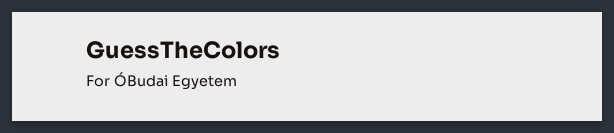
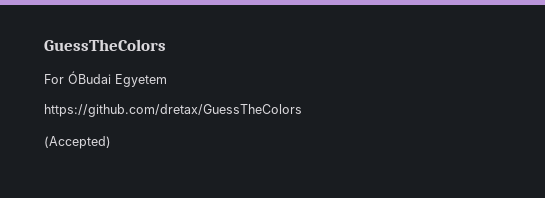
+ https://github.com/dretax/GuessTheColors
+ (Accepted)

